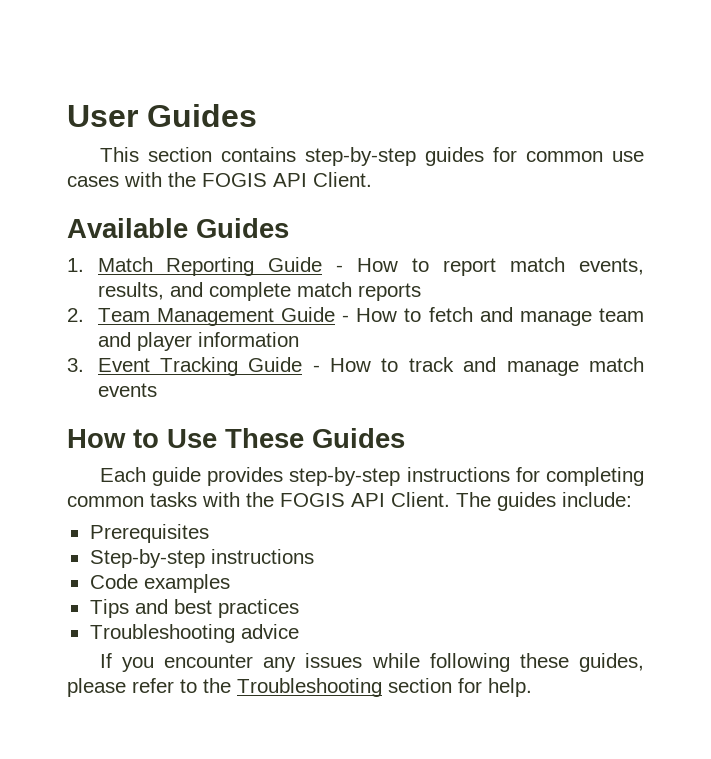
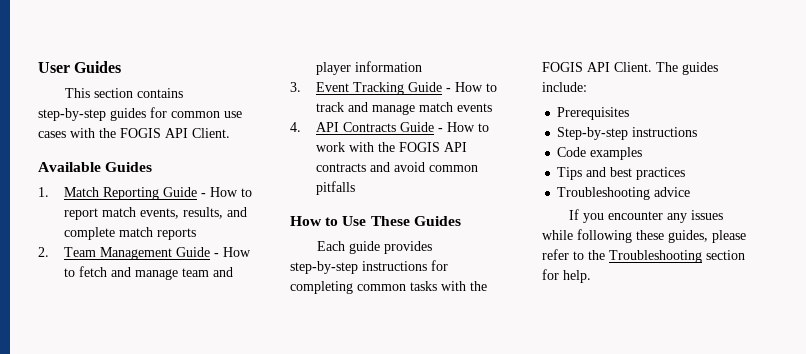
+ 4. API Contracts Guide - How to work with the FOGIS API contracts and avoid common pitfalls

